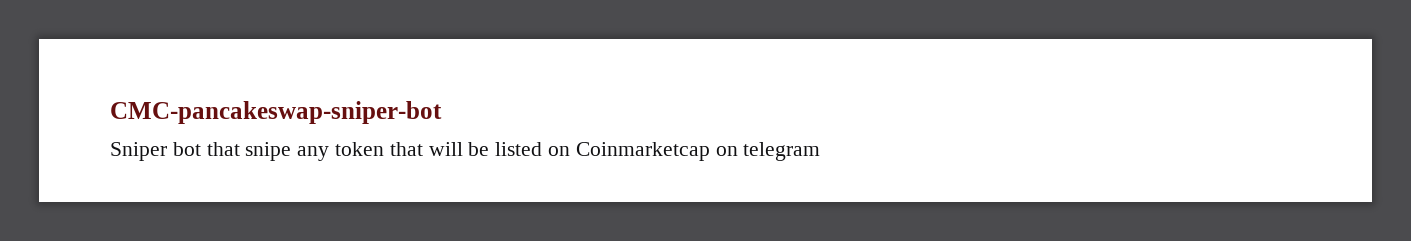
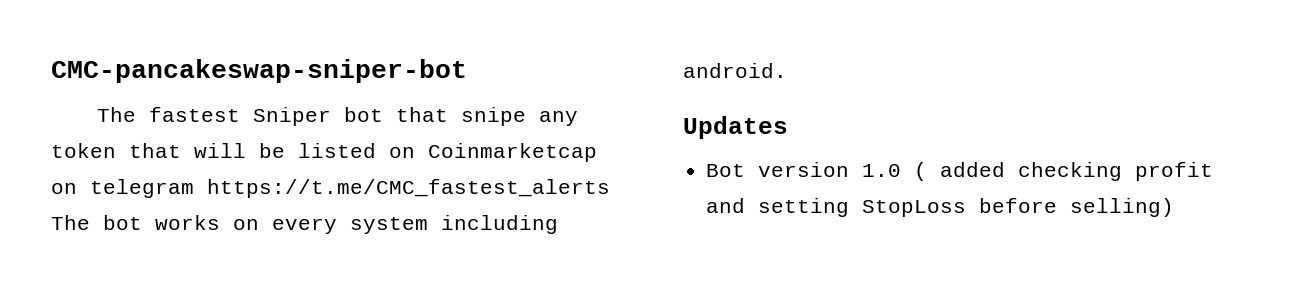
- Sniper bot that snipe any token that will be listed on Coinmarketcap on telegram
+ The fastest Sniper bot that snipe any token that will be listed on Coinmarketcap on telegram https://t.me/CMC_fastest_alerts The bot works on every system including android.
+ Updates
+ Bot version 1.0 ( added checking profit and setting StopLoss before selling)

